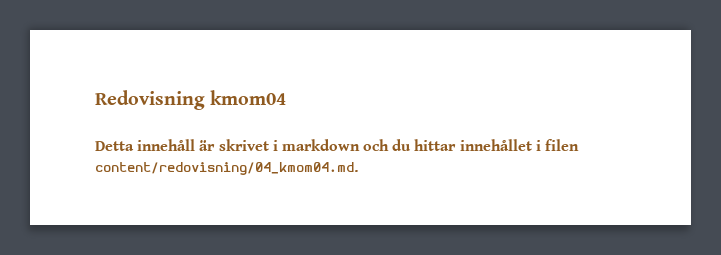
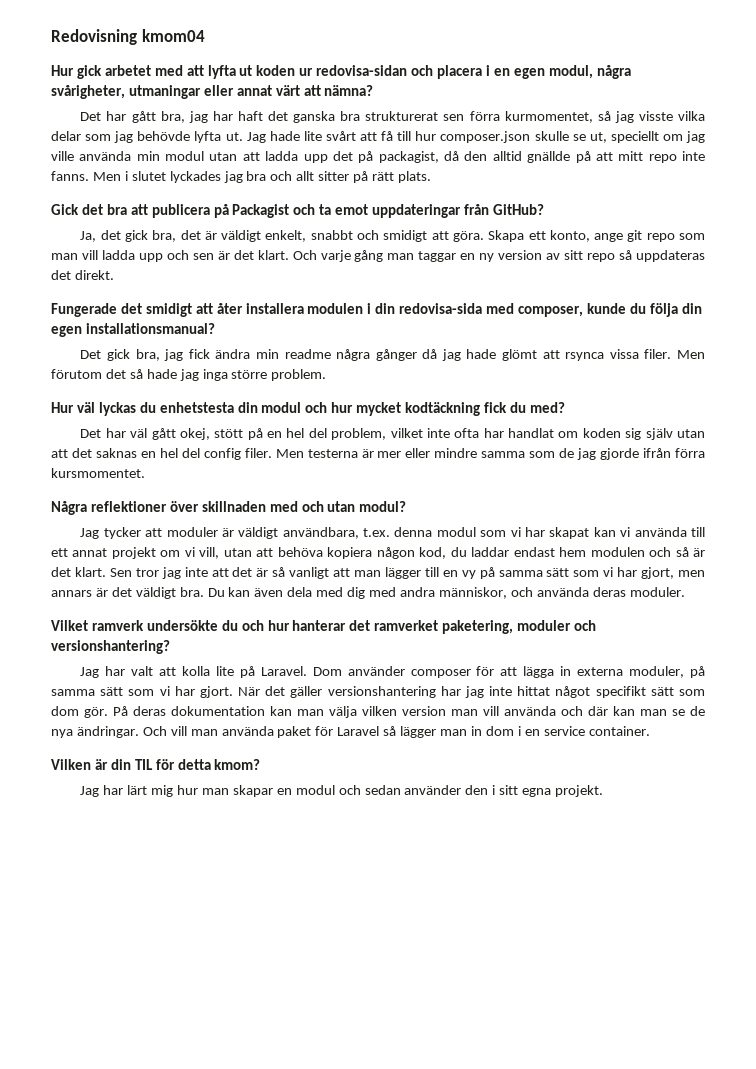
- Detta innehåll är skrivet i markdown och du hittar innehållet i filen content/redovisning/04_kmom04.md.
+ Hur gick arbetet med att lyfta ut koden ur redovisa-sidan och placera i en egen modul, några svårigheter, utmaningar eller annat värt att nämna?
+ Det har gått bra, jag har haft det ganska bra strukturerat sen förra kurmomentet, så jag visste vilka delar som jag behövde lyfta ut. Jag hade lite svårt att få till hur composer.json skulle se ut, speciellt om jag ville använda min modul utan att ladda upp det på packagist, då den alltid gnällde på att mitt repo inte fanns. Men i slutet lyckades jag bra och allt sitter på rätt plats.
+ Gick det bra att publicera på Packagist och ta emot uppdateringar från GitHub?
+ Ja, det gick bra, det är väldigt enkelt, snabbt och smidigt att göra. Skapa ett konto, ange git repo som man vill ladda upp och sen är det klart. Och varje gång man taggar en ny version av sitt repo så uppdateras det direkt.
+ Fungerade det smidigt att åter installera modulen i din redovisa-sida med composer, kunde du följa din egen installationsmanual?
+ Det gick bra, jag fick ändra min readme några gånger då jag hade glömt att rsynca vissa filer. Men förutom det så hade jag inga större problem.
+ Hur väl lyckas du enhetstesta din modul och hur mycket kodtäckning fick du med?
+ Det har väl gått okej, stött på en hel del problem, vilket inte ofta har handlat om koden sig själv utan att det saknas en hel del config filer. Men testerna är mer eller mindre samma som de jag gjorde ifrån förra kursmomentet.
+ Några reflektioner över skillnaden med och utan modul?
+ Jag tycker att moduler är väldigt användbara, t.ex. denna modul som vi har skapat kan vi använda till ett annat projekt om vi vill, utan att behöva kopiera någon kod, du laddar endast hem modulen och så är det klart. Sen tror jag inte att det är så vanligt att man lägger till en vy på samma sätt som vi har gjort, men annars är det väldigt bra. Du kan även dela med dig med andra människor, och använda deras moduler.
+ Vilket ramverk undersökte du och hur hanterar det ramverket paketering, moduler och versionshantering?
+ Jag har valt att kolla lite på Laravel. Dom använder composer för att lägga in externa moduler, på samma sätt som vi har gjort. När det gäller versionshantering har jag inte hittat något specifikt sätt som dom gör. På deras dokumentation kan man välja vilken version man vill använda och där kan man se de nya ändringar. Och vill man använda paket för Laravel så lägger man in dom i en service container.
+ Vilken är din TIL för detta kmom?
+ Jag har lärt mig hur man skapar en modul och sedan använder den i sitt egna projekt.

